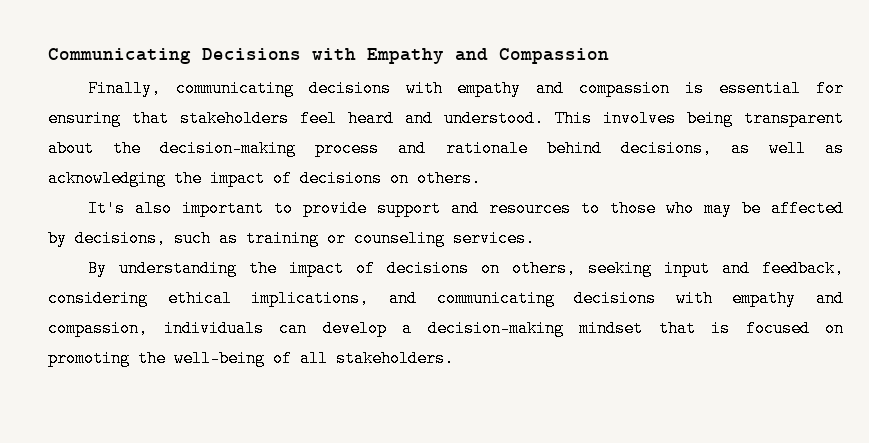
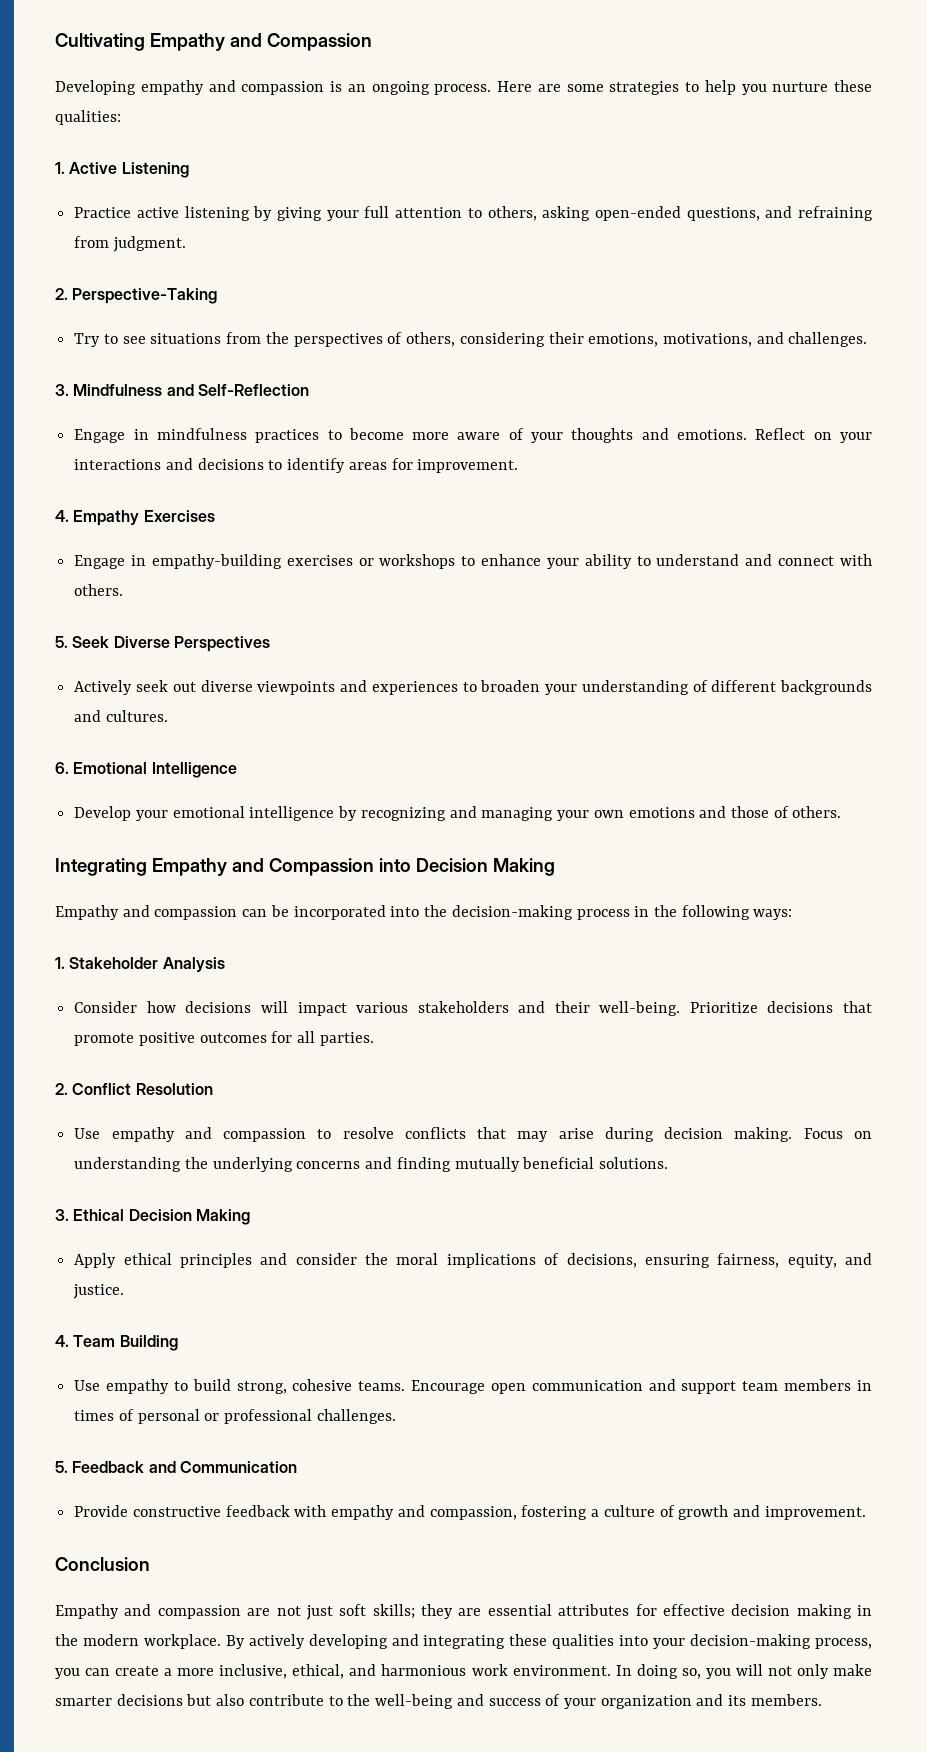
- Communicating Decisions with Empathy and Compassion
+ Cultivating Empathy and Compassion
- Finally, communicating decisions with empathy and compassion is essential for ensuring that stakeholders feel heard and understood. This involves being transparent about the decision-making process and rationale behind decisions, as well as acknowledging the impact of decisions on others.
- It's also important to provide support and resources to those who may be affected by decisions, such as training or counseling services.
- By understanding the impact of decisions on others, seeking input and feedback, considering ethical implications, and communicating decisions with empathy and compassion, individuals can develop a decision-making mindset that is focused on promoting the well-being of all stakeholders.
+ Developing empathy and compassion is an ongoing process. Here are some strategies to help you nurture these qualities:
+ 1. Active Listening
+ Practice active listening by giving your full attention to others, asking open-ended questions, and refraining from judgment.
+ 2. Perspective-Taking
+ Try to see situations from the perspectives of others, considering their emotions, motivations, and challenges.
+ 3. Mindfulness and Self-Reflection
+ Engage in mindfulness practices to become more aware of your thoughts and emotions. Reflect on your interactions and decisions to identify areas for improvement.
+ 4. Empathy Exercises
+ Engage in empathy-building exercises or workshops to enhance your ability to understand and connect with others.
+ 5. Seek Diverse Perspectives
+ Actively seek out diverse viewpoints and experiences to broaden your understanding of different backgrounds and cultures.
+ 6. Emotional Intelligence
+ Develop your emotional intelligence by recognizing and managing your own emotions and those of others.
+ Integrating Empathy and Compassion into Decision Making
+ Empathy and compassion can be incorporated into the decision-making process in the following ways:
+ 1. Stakeholder Analysis
+ Consider how decisions will impact various stakeholders and their well-being. Prioritize decisions that promote positive outcomes for all parties.
+ 2. Conflict Resolution
+ Use empathy and compassion to resolve conflicts that may arise during decision making. Focus on understanding the underlying concerns and finding mutually beneficial solutions.
+ 3. Ethical Decision Making
+ Apply ethical principles and consider the moral implications of decisions, ensuring fairness, equity, and justice.
+ 4. Team Building
+ Use empathy to build strong, cohesive teams. Encourage open communication and support team members in times of personal or professional challenges.
+ 5. Feedback and Communication
+ Provide constructive feedback with empathy and compassion, fostering a culture of growth and improvement.
+ Conclusion
+ Empathy and compassion are not just soft skills; they are essential attributes for effective decision making in the modern workplace. By actively developing and integrating these qualities into your decision-making process, you can create a more inclusive, ethical, and harmonious work environment. In doing so, you will not only make smarter decisions but also contribute to the well-being and success of your organization and its members.

